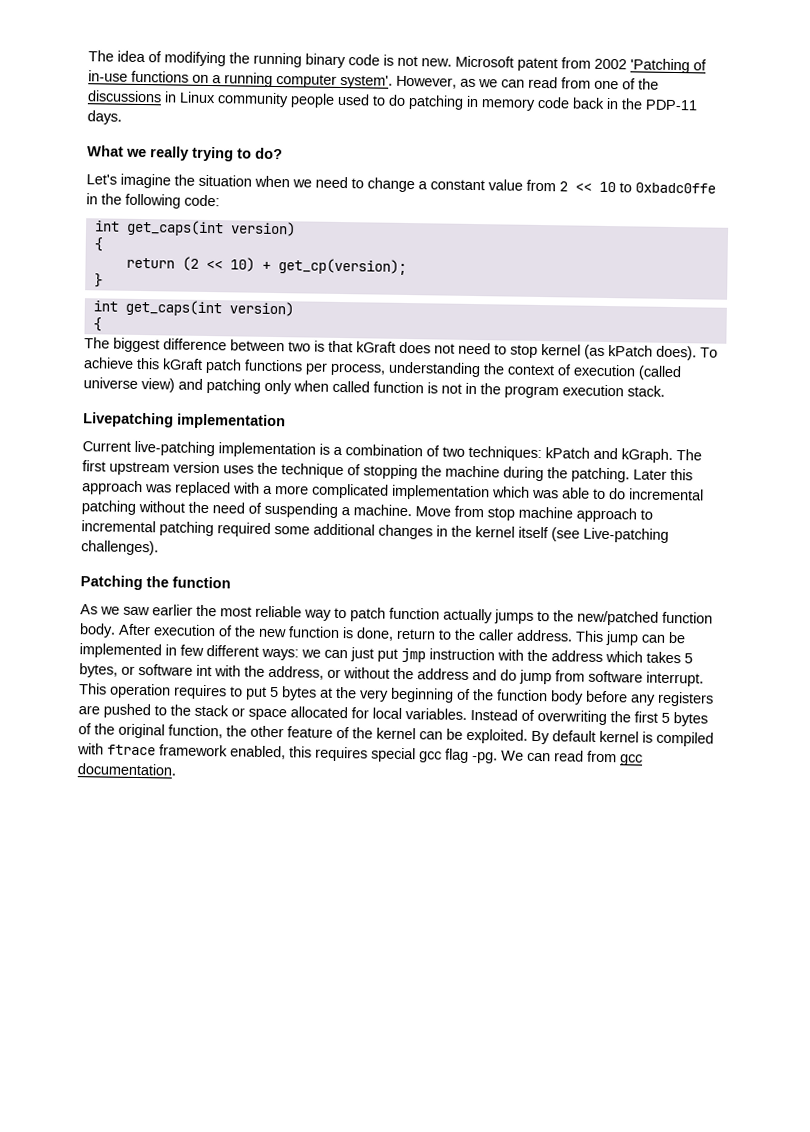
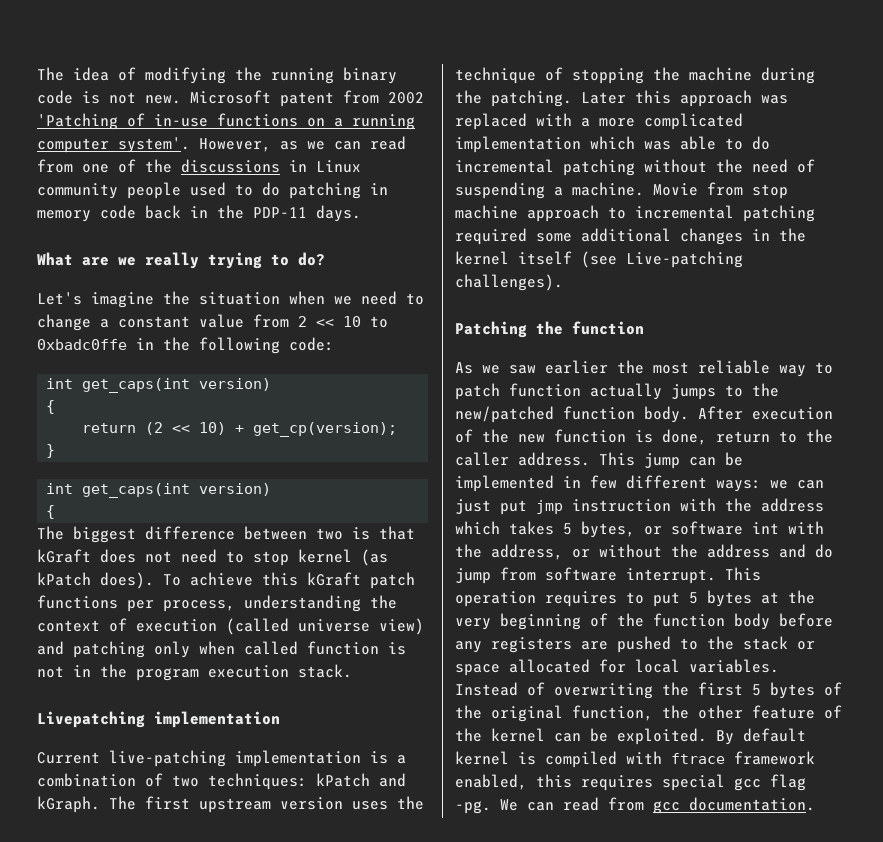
- What we really trying to do?
+ What are we really trying to do?
- Move from stop machine approach to incremental patching required some additional changes in the kernel itself (see Live-patching challenges).
+ Movie from stop machine approach to incremental patching required some additional changes in the kernel itself (see Live-patching challenges).

